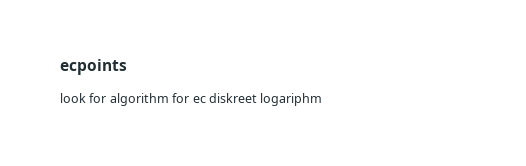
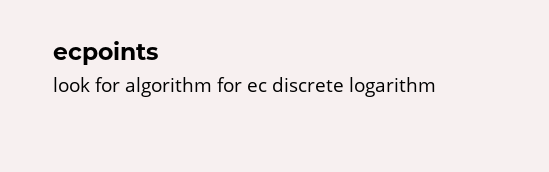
- look for algorithm for ec diskreet logariphm
+ look for algorithm for ec discrete logarithm

